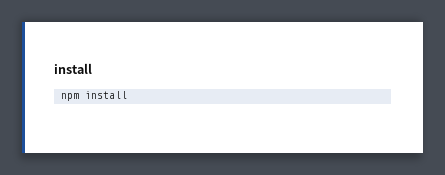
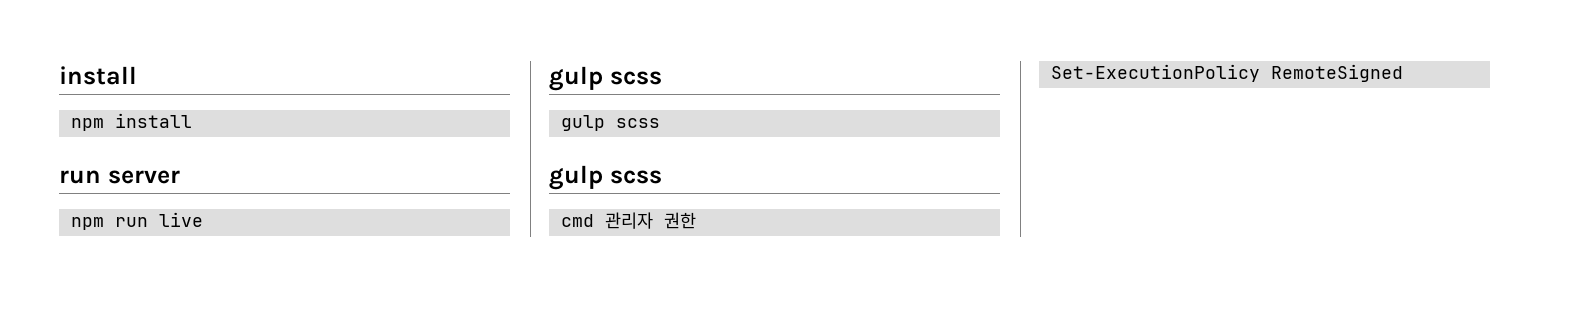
+ run server
+ npm run live
+ gulp scss
+ gulp scss
+ gulp scss
+ cmd 관리자 권한
+ Set-ExecutionPolicy RemoteSigned

